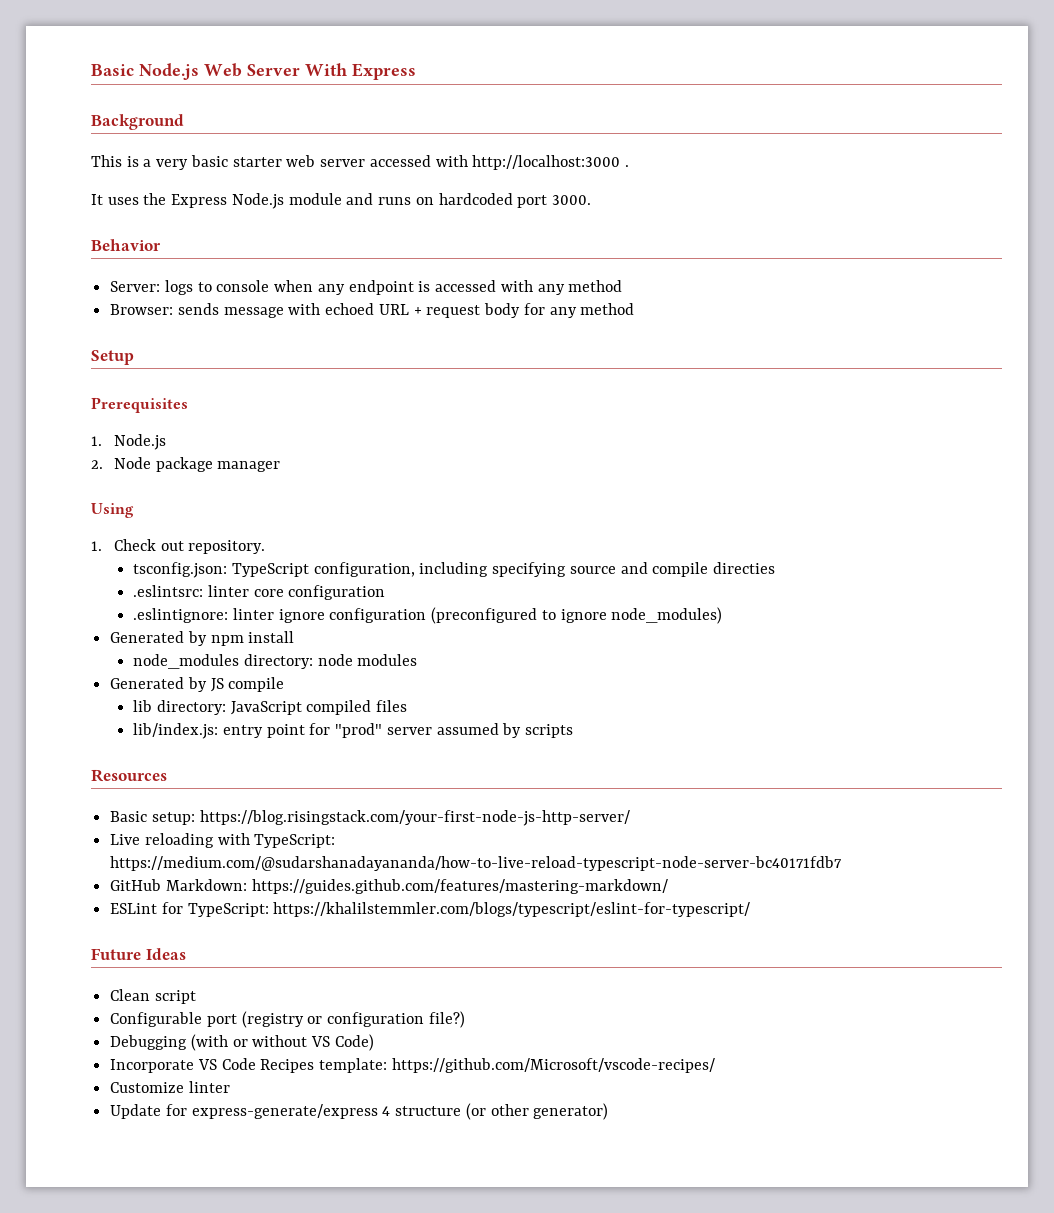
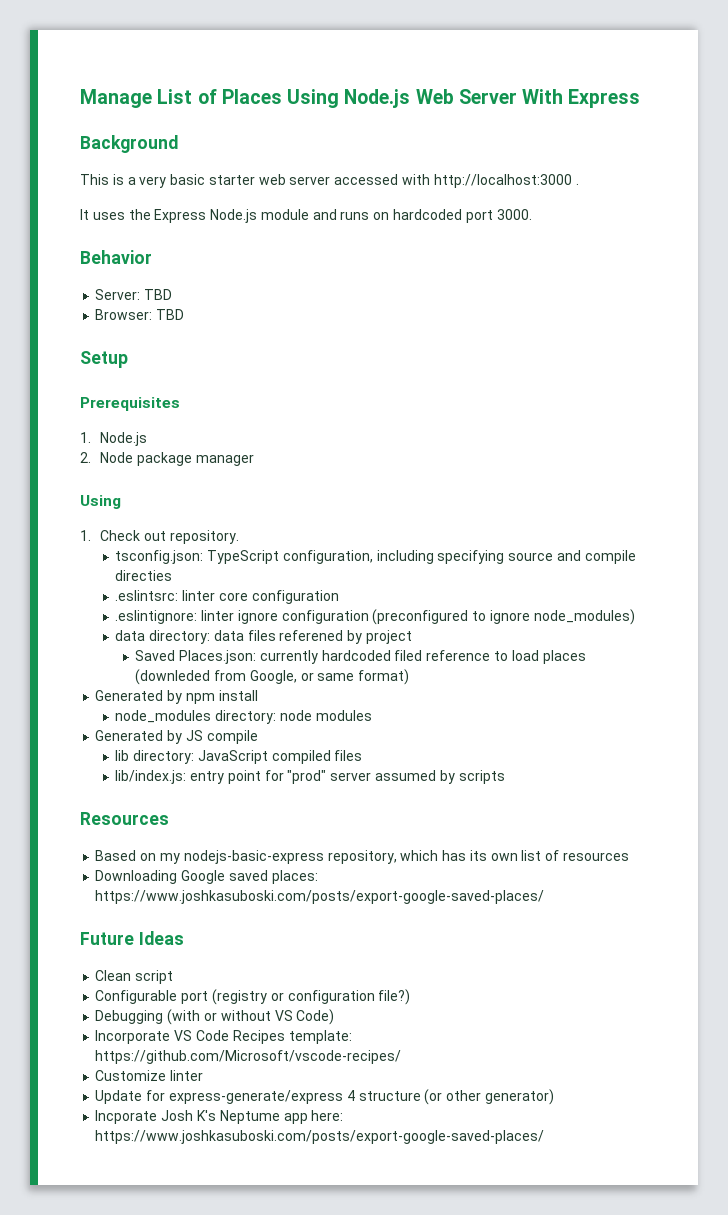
- Basic Node.js Web Server With Express
+ Manage List of Places Using Node.js Web Server With Express
- Server: logs to console when any endpoint is accessed with any method
- Browser: sends message with echoed URL + request body for any method
+ Server: TBD
+ Browser: TBD
+ data directory: data files referened by project
+ Saved Places.json: currently hardcoded filed reference to load places (downleded from Google, or same format)
- Basic setup: https://blog.risingstack.com/your-first-node-js-http-server/
- Live reloading with TypeScript: https://medium.com/@sudarshanadayananda/how-to-live-reload-typescript-node-server-bc40171fdb7
- GitHub Markdown: https://guides.github.com/features/mastering-markdown/
- ESLint for TypeScript: https://khalilstemmler.com/blogs/typescript/eslint-for-typescript/
+ Based on my nodejs-basic-express repository, which has its own list of resources
+ Downloading Google saved places: https://www.joshkasuboski.com/posts/export-google-saved-places/
+ Incporate Josh K's Neptume app here: https://www.joshkasuboski.com/posts/export-google-saved-places/

